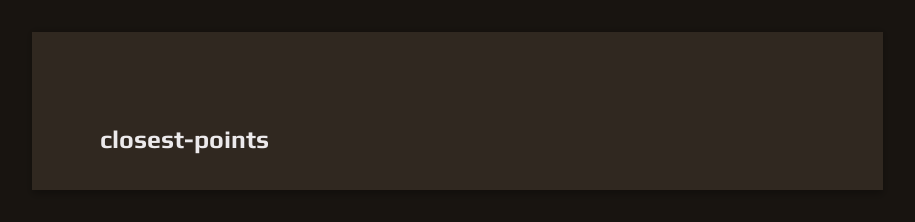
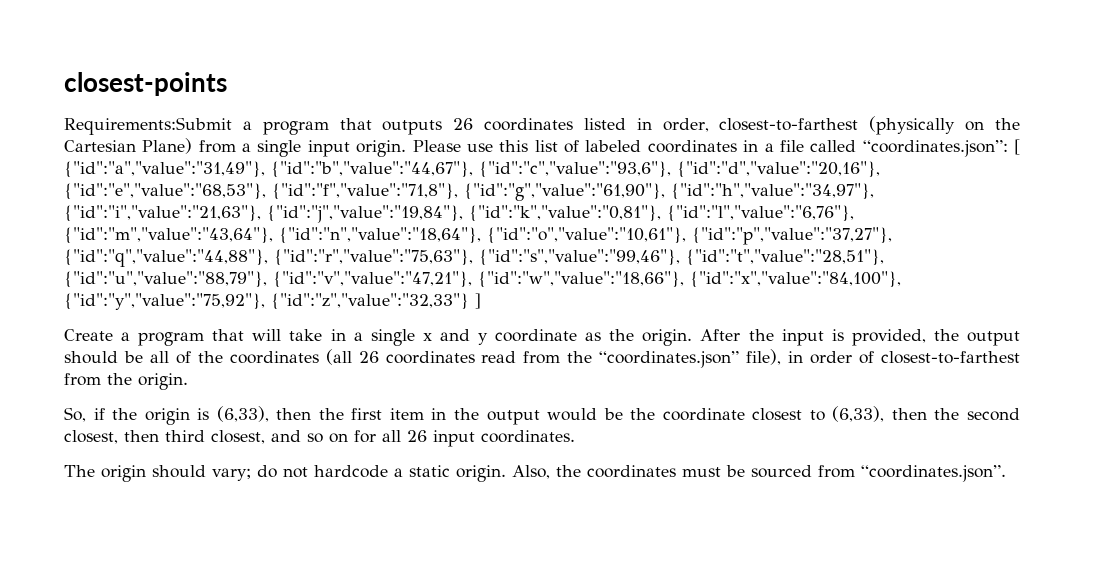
+ Requirements:Submit a program that outputs 26 coordinates listed in order, closest-to-farthest (physically on the Cartesian Plane) from a single input origin. Please use this list of labeled coordinates in a file called “coordinates.json”: [ {"id":"a","value":"31,49"}, {"id":"b","value":"44,67"}, {"id":"c","value":"93,6"}, {"id":"d","value":"20,16"}, {"id":"e","value":"68,53"}, {"id":"f","value":"71,8"}, {"id":"g","value":"61,90"}, {"id":"h","value":"34,97"}, {"id":"i","value":"21,63"}, {"id":"j","value":"19,84"}, {"id":"k","value":"0,81"}, {"id":"l","value":"6,76"}, {"id":"m","value":"43,64"}, {"id":"n","value":"18,64"}, {"id":"o","value":"10,61"}, {"id":"p","value":"37,27"}, {"id":"q","value":"44,88"}, {"id":"r","value":"75,63"}, {"id":"s","value":"99,46"}, {"id":"t","value":"28,51"}, {"id":"u","value":"88,79"}, {"id":"v","value":"47,21"}, {"id":"w","value":"18,66"}, {"id":"x","value":"84,100"}, {"id":"y","value":"75,92"}, {"id":"z","value":"32,33"} ]
+ Create a program that will take in a single x and y coordinate as the origin. After the input is provided, the output should be all of the coordinates (all 26 coordinates read from the “coordinates.json” file), in order of closest-to-farthest from the origin.
+ So, if the origin is (6,33), then the first item in the output would be the coordinate closest to (6,33), then the second closest, then third closest, and so on for all 26 input coordinates.
+ The origin should vary; do not hardcode a static origin. Also, the coordinates must be sourced from “coordinates.json”.

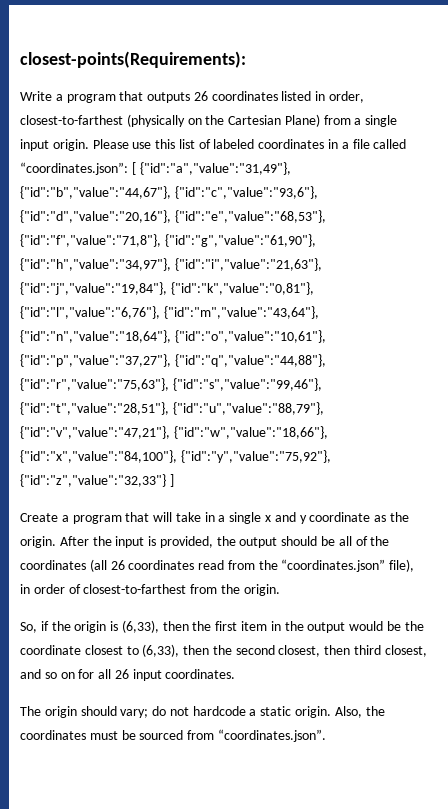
- closest-points
- Requirements:Submit a program that outputs 26 coordinates listed in order, closest-to-farthest (physically on the Cartesian Plane) from a single input origin.
+ closest-points(Requirements):
+ Write a program that outputs 26 coordinates listed in order, closest-to-farthest (physically on the Cartesian Plane) from a single input origin.

